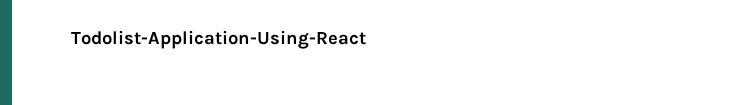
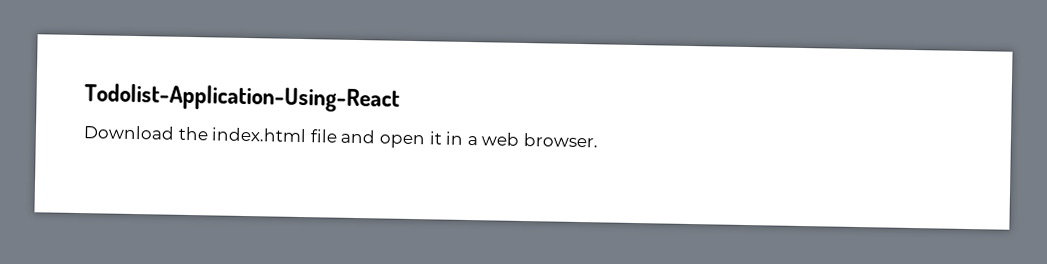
+ Download the index.html file and open it in a web browser.

